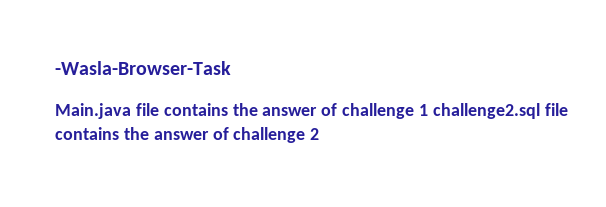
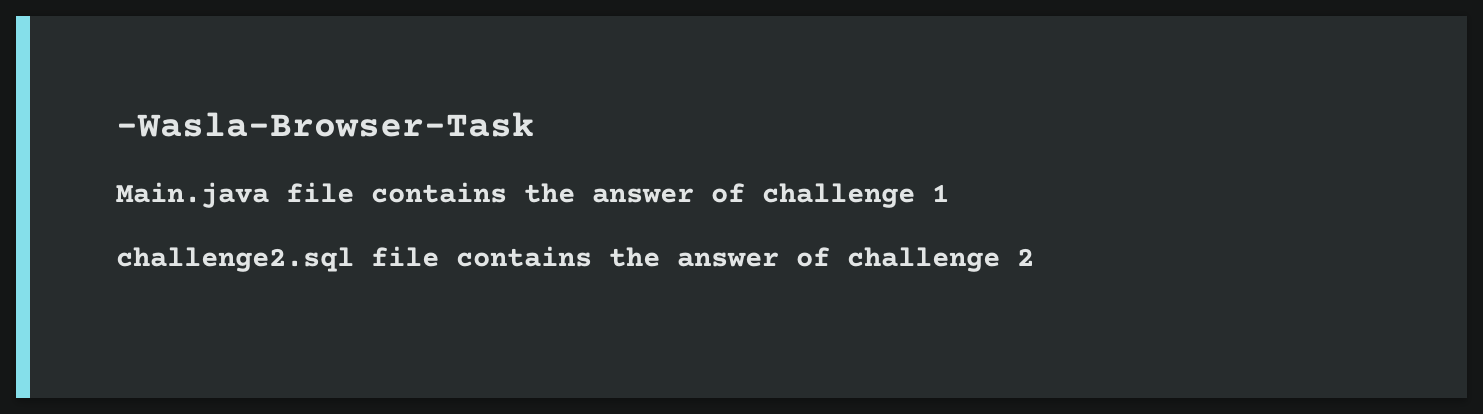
- Main.java file contains the answer of challenge 1 challenge2.sql file contains the answer of challenge 2
+ Main.java file contains the answer of challenge 1
+ challenge2.sql file contains the answer of challenge 2

